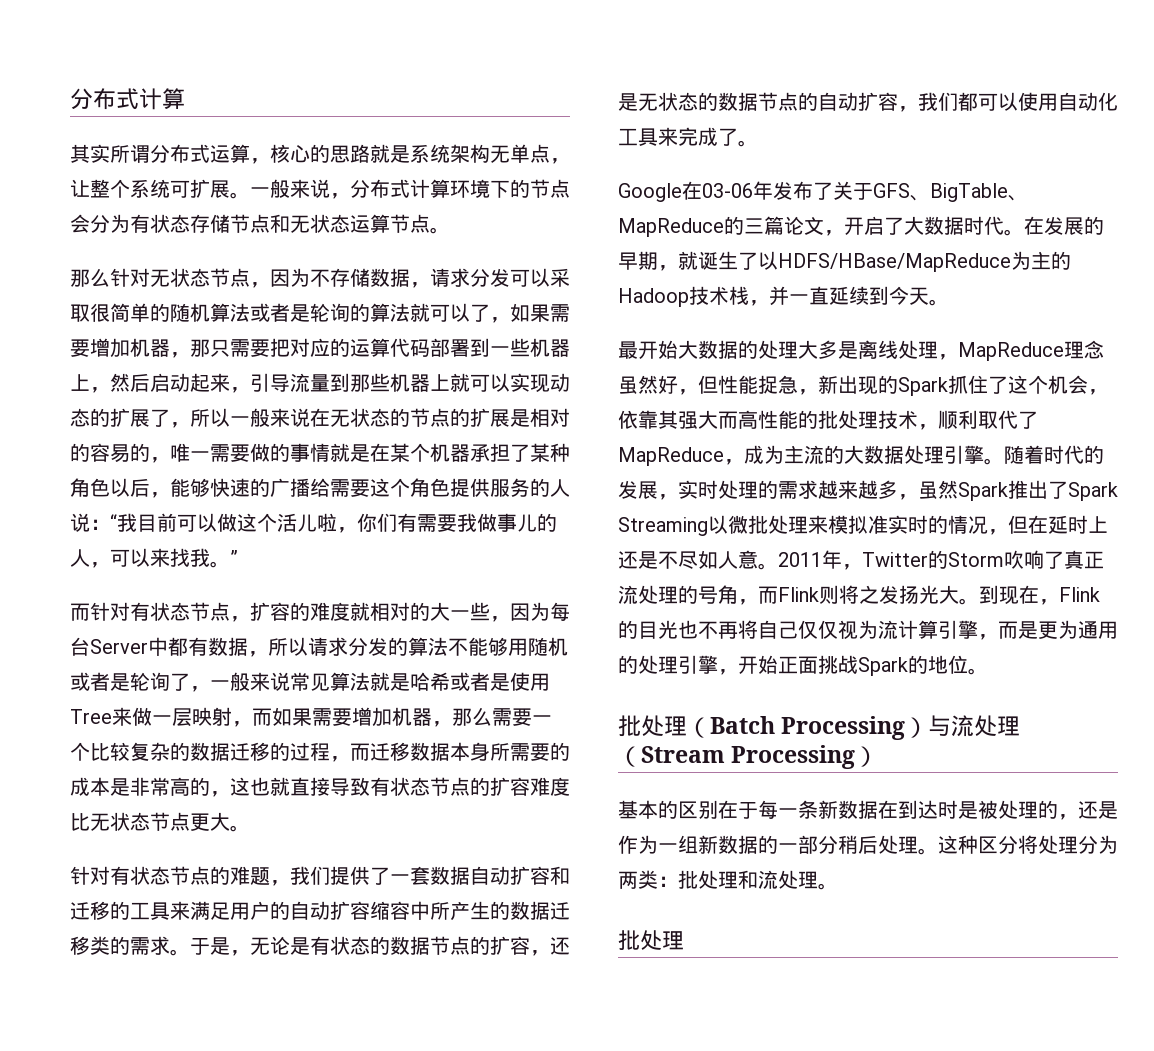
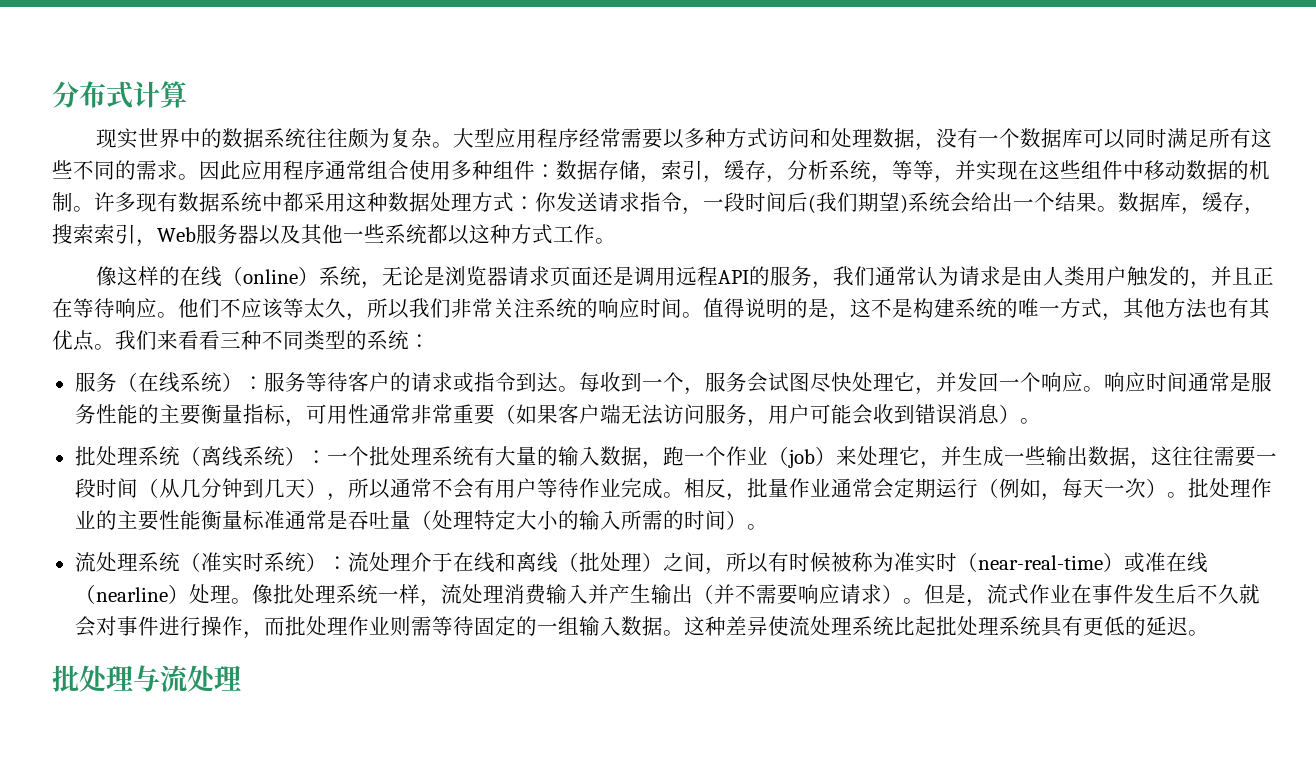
- 其实所谓分布式运算，核心的思路就是系统架构无单点，让整个系统可扩展。一般来说，分布式计算环境下的节点会分为有状态存储节点和无状态运算节点。
- 那么针对无状态节点，因为不存储数据，请求分发可以采取很简单的随机算法或者是轮询的算法就可以了，如果需要增加机器，那只需要把对应的运算代码部署到一些机器上，然后启动起来，引导流量到那些机器上就可以实现动态的扩展了，所以一般来说在无状态的节点的扩展是相对的容易的，唯一需要做的事情就是在某个机器承担了某种角色以后，能够快速的广播给需要这个角色提供服务的人说：“我目前可以做这个活儿啦，你们有需要我做事儿的人，可以来找我。”
- 而针对有状态节点，扩容的难度就相对的大一些，因为每台Server中都有数据，所以请求分发的算法不能够用随机或者是轮询了，一般来说常见算法就是哈希或者是使用Tree来做一层映射，而如果需要增加机器，那么需要一个比较复杂的数据迁移的过程，而迁移数据本身所需要的成本是非常高的，这也就直接导致有状态节点的扩容难度比无状态节点更大。
- 针对有状态节点的难题，我们提供了一套数据自动扩容和迁移的工具来满足用户的自动扩容缩容中所产生的数据迁移类的需求。于是，无论是有状态的数据节点的扩容，还是无状态的数据节点的自动扩容，我们都可以使用自动化工具来完成了。
- Google在03-06年发布了关于GFS、BigTable、MapReduce的三篇论文，开启了大数据时代。在发展的早期，就诞生了以HDFS/HBase/MapReduce为主的Hadoop技术栈，并一直延续到今天。
- 最开始大数据的处理大多是离线处理，MapReduce理念虽然好，但性能捉急，新出现的Spark抓住了这个机会，依靠其强大而高性能的批处理技术，顺利取代了MapReduce，成为主流的大数据处理引擎。随着时代的发展，实时处理的需求越来越多，虽然Spark推出了Spark Streaming以微批处理来模拟准实时的情况，但在延时上还是不尽如人意。2011年，Twitter的Storm吹响了真正流处理的号角，而Flink则将之发扬光大。到现在，Flink的目光也不再将自己仅仅视为流计算引擎，而是更为通用的处理引擎，开始正面挑战Spark的地位。
- 批处理（Batch Processing）与流处理（Stream Processing）
- 基本的区别在于每一条新数据在到达时是被处理的，还是作为一组新数据的一部分稍后处理。这种区分将处理分为两类：批处理和流处理。
- 批处理
+ 现实世界中的数据系统往往颇为复杂。大型应用程序经常需要以多种方式访问和处理数据，没有一个数据库可以同时满足所有这些不同的需求。因此应用程序通常组合使用多种组件：数据存储，索引，缓存，分析系统，等等，并实现在这些组件中移动数据的机制。许多现有数据系统中都采用这种数据处理方式：你发送请求指令，一段时间后(我们期望)系统会给出一个结果。数据库，缓存，搜索索引，Web服务器以及其他一些系统都以这种方式工作。
+ 像这样的在线（online）系统，无论是浏览器请求页面还是调用远程API的服务，我们通常认为请求是由人类用户触发的，并且正在等待响应。他们不应该等太久，所以我们非常关注系统的响应时间。值得说明的是，这不是构建系统的唯一方式，其他方法也有其优点。我们来看看三种不同类型的系统：
+ 服务（在线系统）：服务等待客户的请求或指令到达。每收到一个，服务会试图尽快处理它，并发回一个响应。响应时间通常是服务性能的主要衡量指标，可用性通常非常重要（如果客户端无法访问服务，用户可能会收到错误消息）。
+ 批处理系统（离线系统）：一个批处理系统有大量的输入数据，跑一个作业（job）来处理它，并生成一些输出数据，这往往需要一段时间（从几分钟到几天），所以通常不会有用户等待作业完成。相反，批量作业通常会定期运行（例如，每天一次）。批处理作业的主要性能衡量标准通常是吞吐量（处理特定大小的输入所需的时间）。
+ 流处理系统（准实时系统）：流处理介于在线和离线（批处理）之间，所以有时候被称为准实时（near-real-time）或准在线（nearline）处理。像批处理系统一样，流处理消费输入并产生输出（并不需要响应请求）。但是，流式作业在事件发生后不久就会对事件进行操作，而批处理作业则需等待固定的一组输入数据。这种差异使流处理系统比起批处理系统具有更低的延迟。
+ 批处理与流处理

